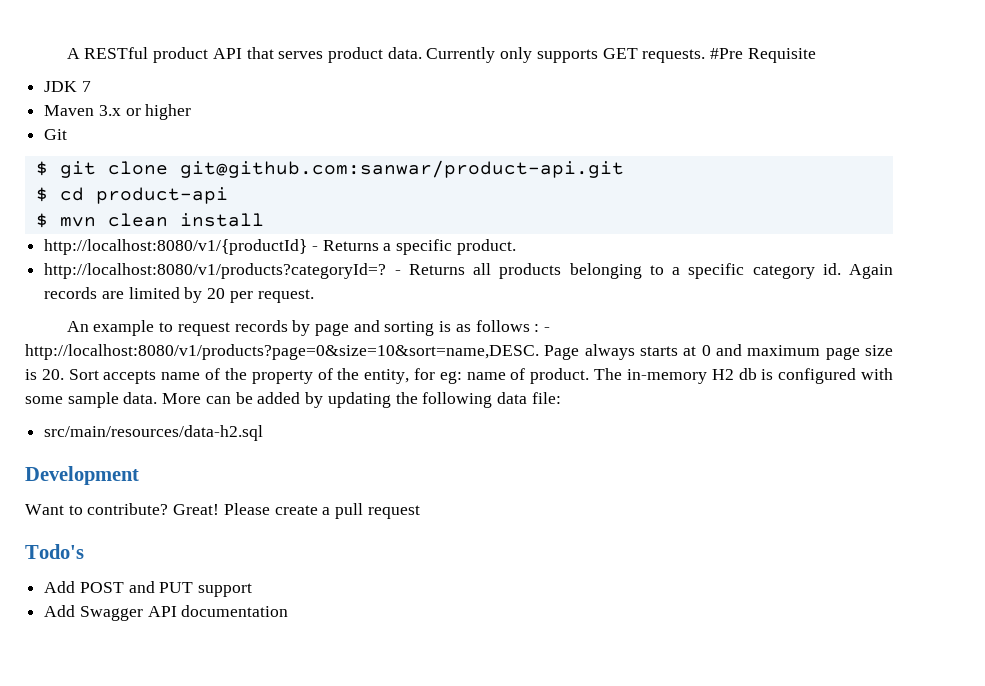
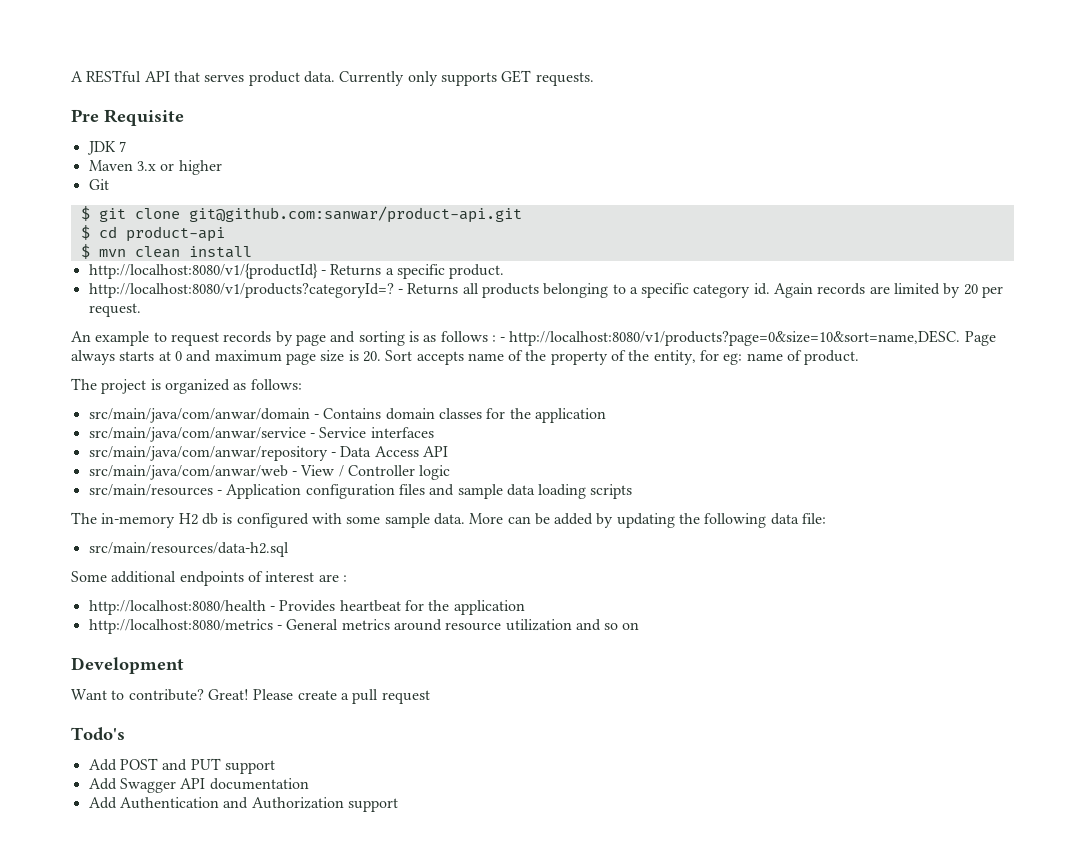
- A RESTful product API that serves product data.
+ A RESTful API that serves product data.
- Currently only supports GET requests. #Pre Requisite
+ Currently only supports GET requests.
+ Pre Requisite
- Page always starts at 0 and maximum page size is 20. Sort accepts name of the property of the entity, for eg: name of product. The in-memory H2 db is configured with some sample data.
+ Page always starts at 0 and maximum page size is 20. Sort accepts name of the property of the entity, for eg: name of product.
+ The project is organized as follows:
+ src/main/java/com/anwar/domain - Contains domain classes for the application
+ src/main/java/com/anwar/service - Service interfaces
+ src/main/java/com/anwar/repository - Data Access API
+ src/main/java/com/anwar/web - View / Controller logic
+ src/main/resources - Application configuration files and sample data loading scripts
+ The in-memory H2 db is configured with some sample data.
+ Some additional endpoints of interest are :
+ http://localhost:8080/health - Provides heartbeat for the application
+ http://localhost:8080/metrics - General metrics around resource utilization and so on
+ Add Authentication and Authorization support

